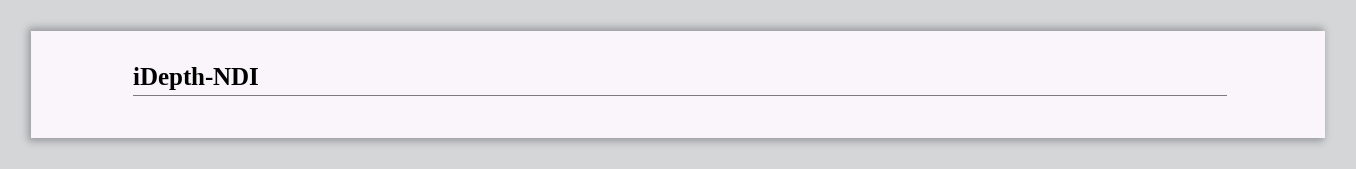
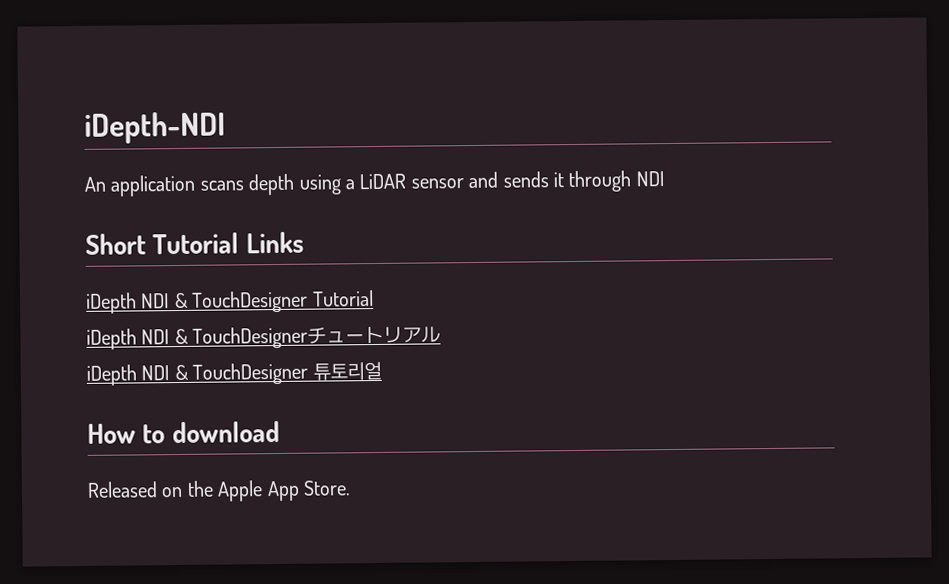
+ An application scans depth using a LiDAR sensor and sends it through NDI
+ Short Tutorial Links
+ iDepth NDI & TouchDesigner Tutorial
+ iDepth NDI & TouchDesignerチュートリアル
+ iDepth NDI & TouchDesigner 튜토리얼
+ How to download
+ Released on the Apple App Store.

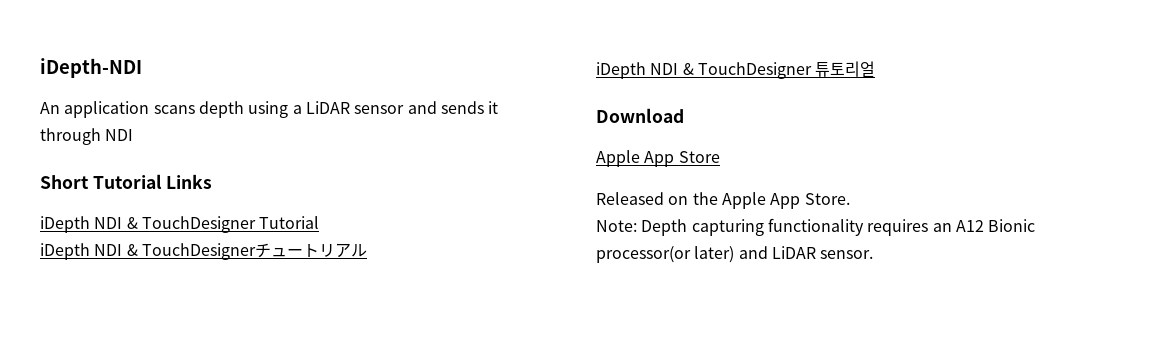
- How to download
+ Download
+ Apple App Store
+ Note: Depth capturing functionality requires an A12 Bionic processor(or later) and LiDAR sensor.

